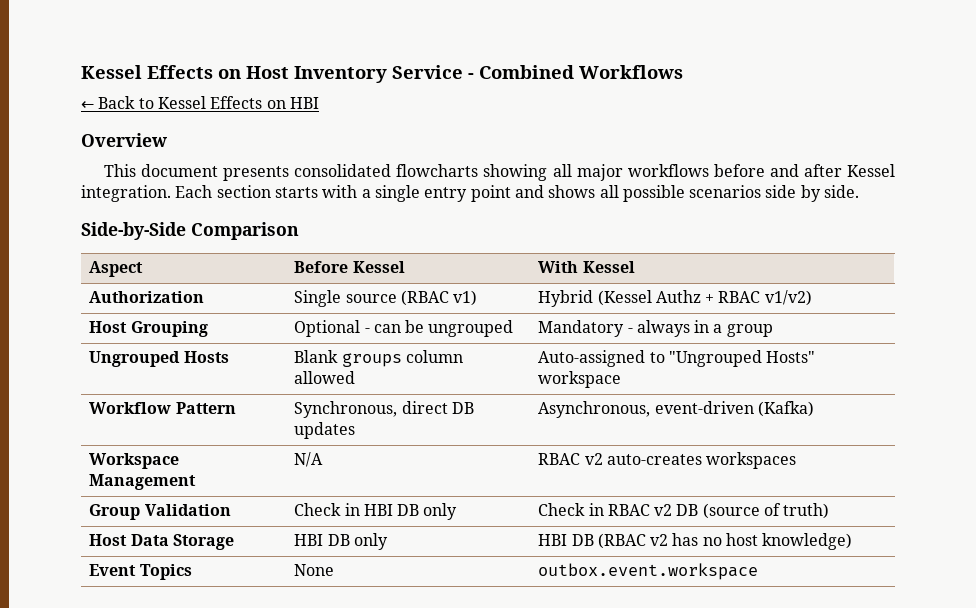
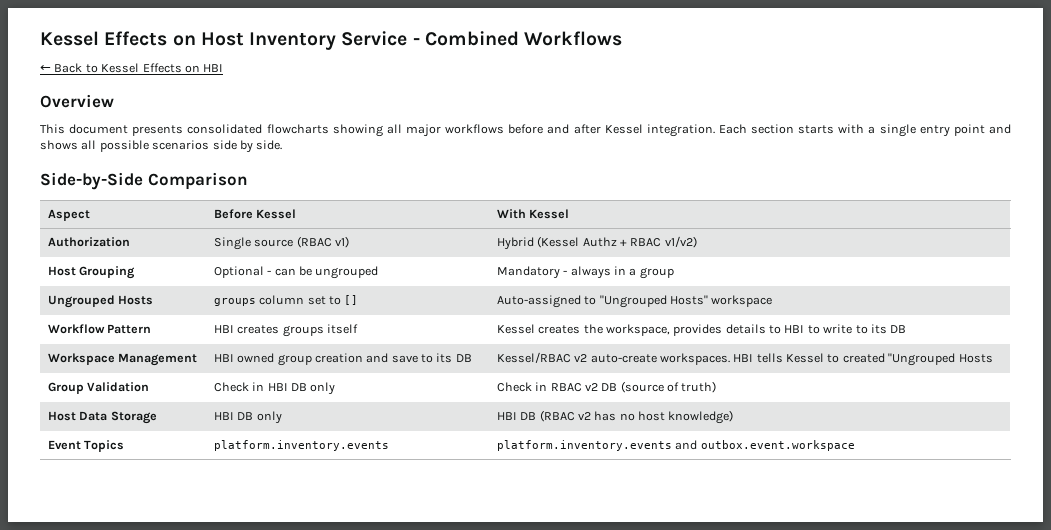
- Ungrouped Hosts | Blank groups column allowed | Auto-assigned to "Ungrouped Hosts" workspace
+ Ungrouped Hosts | groups column set to [] | Auto-assigned to "Ungrouped Hosts" workspace
- Workflow Pattern | Synchronous, direct DB updates | Asynchronous, event-driven (Kafka)
- Workspace Management | N/A | RBAC v2 auto-creates workspaces
+ Workflow Pattern | HBI creates groups itself | Kessel creates the workspace, provides details to HBI to write to its DB
+ Workspace Management | HBI owned group creation and save to its DB | Kessel/RBAC v2 auto-create workspaces. HBI tells Kessel to created "Ungrouped Hosts
- Event Topics | None | outbox.event.workspace
+ Event Topics | platform.inventory.events | platform.inventory.events and outbox.event.workspace

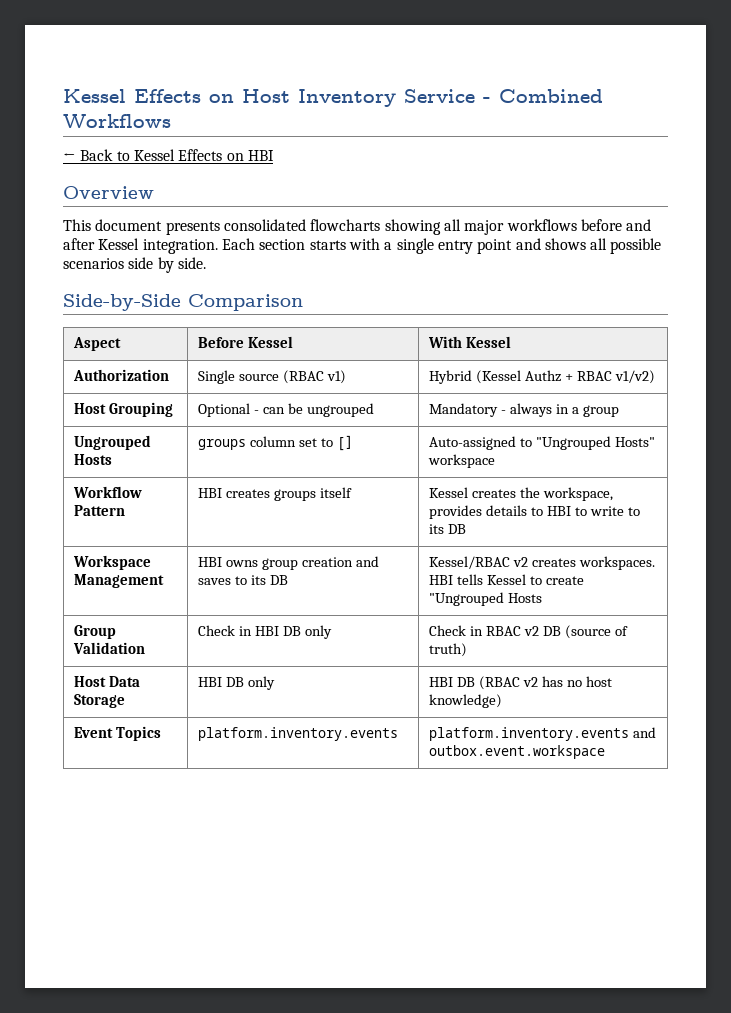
- Workspace Management | HBI owned group creation and save to its DB | Kessel/RBAC v2 auto-create workspaces. HBI tells Kessel to created "Ungrouped Hosts
+ Workspace Management | HBI owns group creation and saves to its DB | Kessel/RBAC v2 creates workspaces. HBI tells Kessel to create "Ungrouped Hosts

